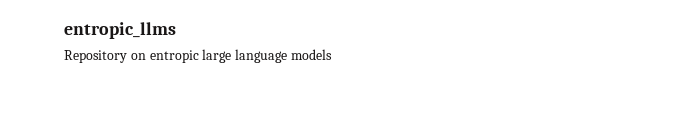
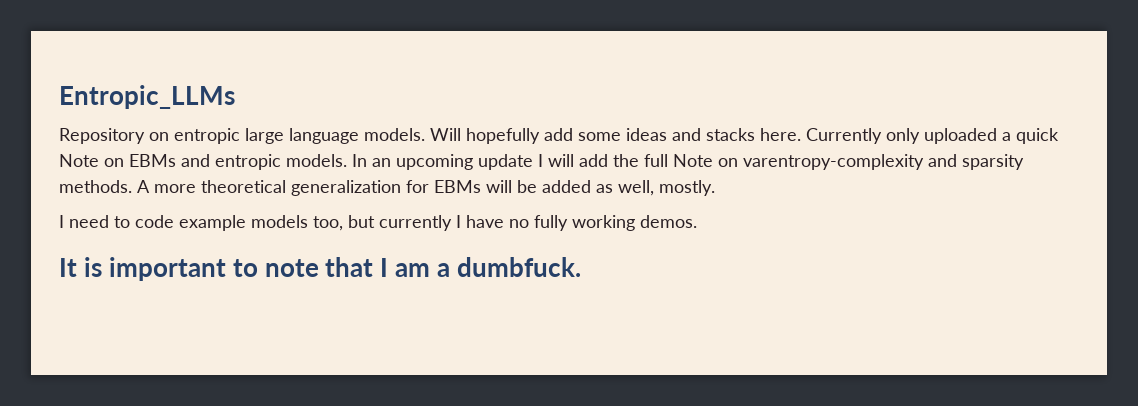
- entropic_llms
+ Entropic_LLMs
- Repository on entropic large language models
+ Repository on entropic large language models. Will hopefully add some ideas and stacks here. Currently only uploaded a quick Note on EBMs and entropic models. In an upcoming update I will add the full Note on varentropy-complexity and sparsity methods. A more theoretical generalization for EBMs will be added as well, mostly.
+ I need to code example models too, but currently I have no fully working demos.
+ It is important to note that I am a dumbfuck.

